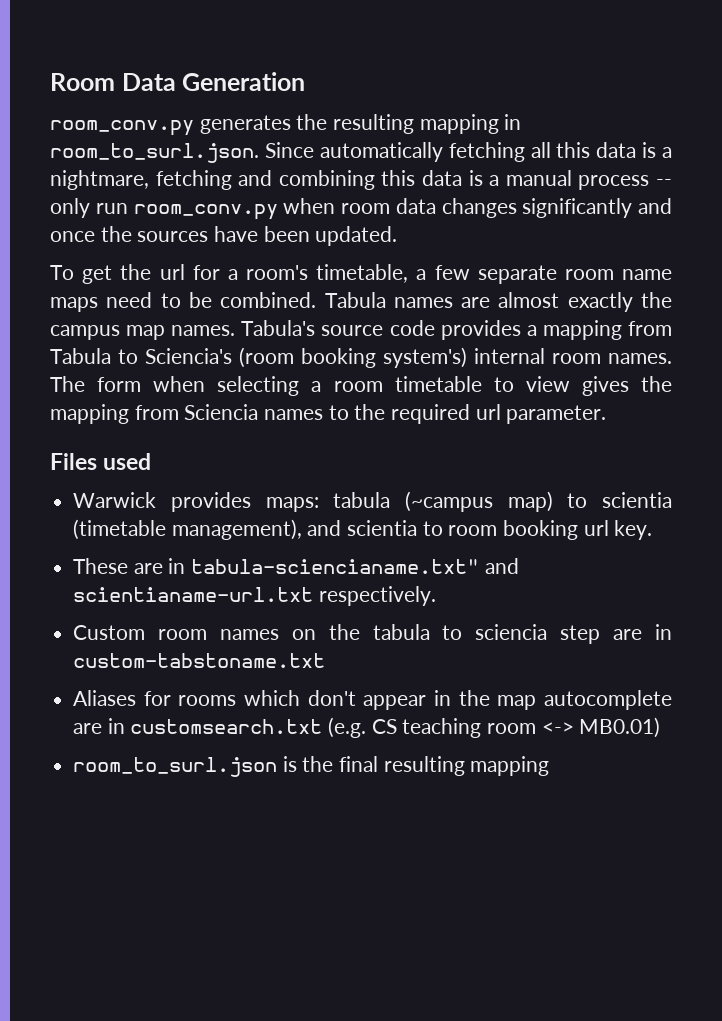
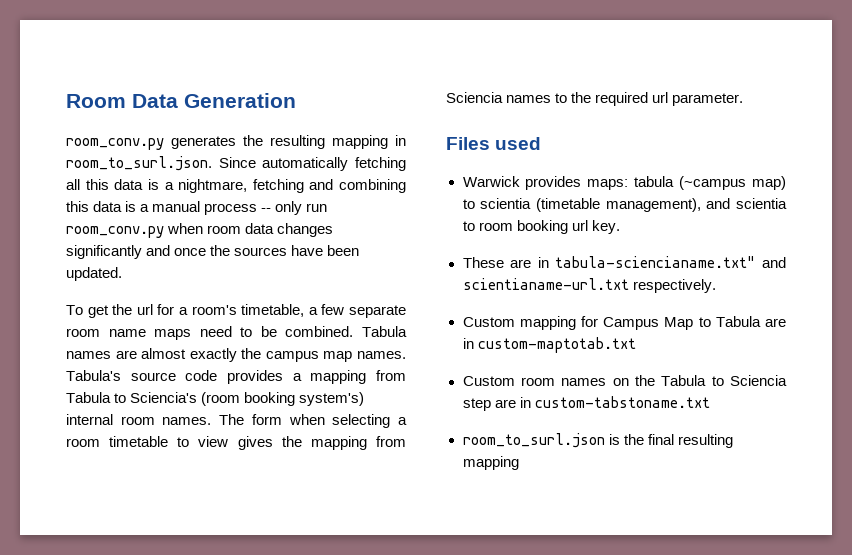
+ Custom mapping for Campus Map to Tabula are in custom-maptotab.txt
- Custom room names on the tabula to sciencia step are in custom-tabstoname.txt
+ Custom room names on the Tabula to Sciencia step are in custom-tabstoname.txt
- Aliases for rooms which don't appear in the map autocomplete are in customsearch.txt (e.g. CS teaching room <-> MB0.01)

